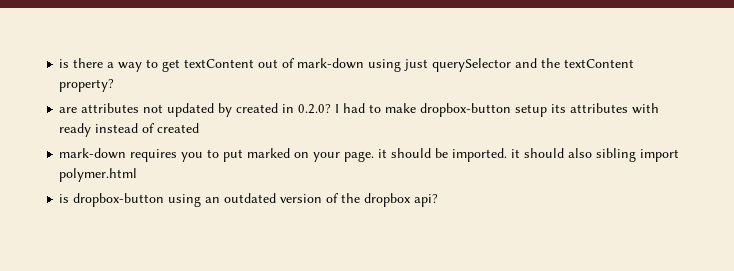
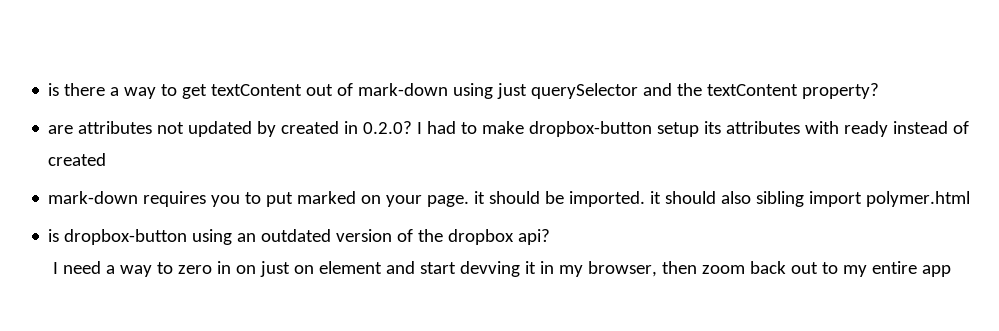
+ I need a way to zero in on just on element and start devving it in my browser, then zoom back out to my entire app

